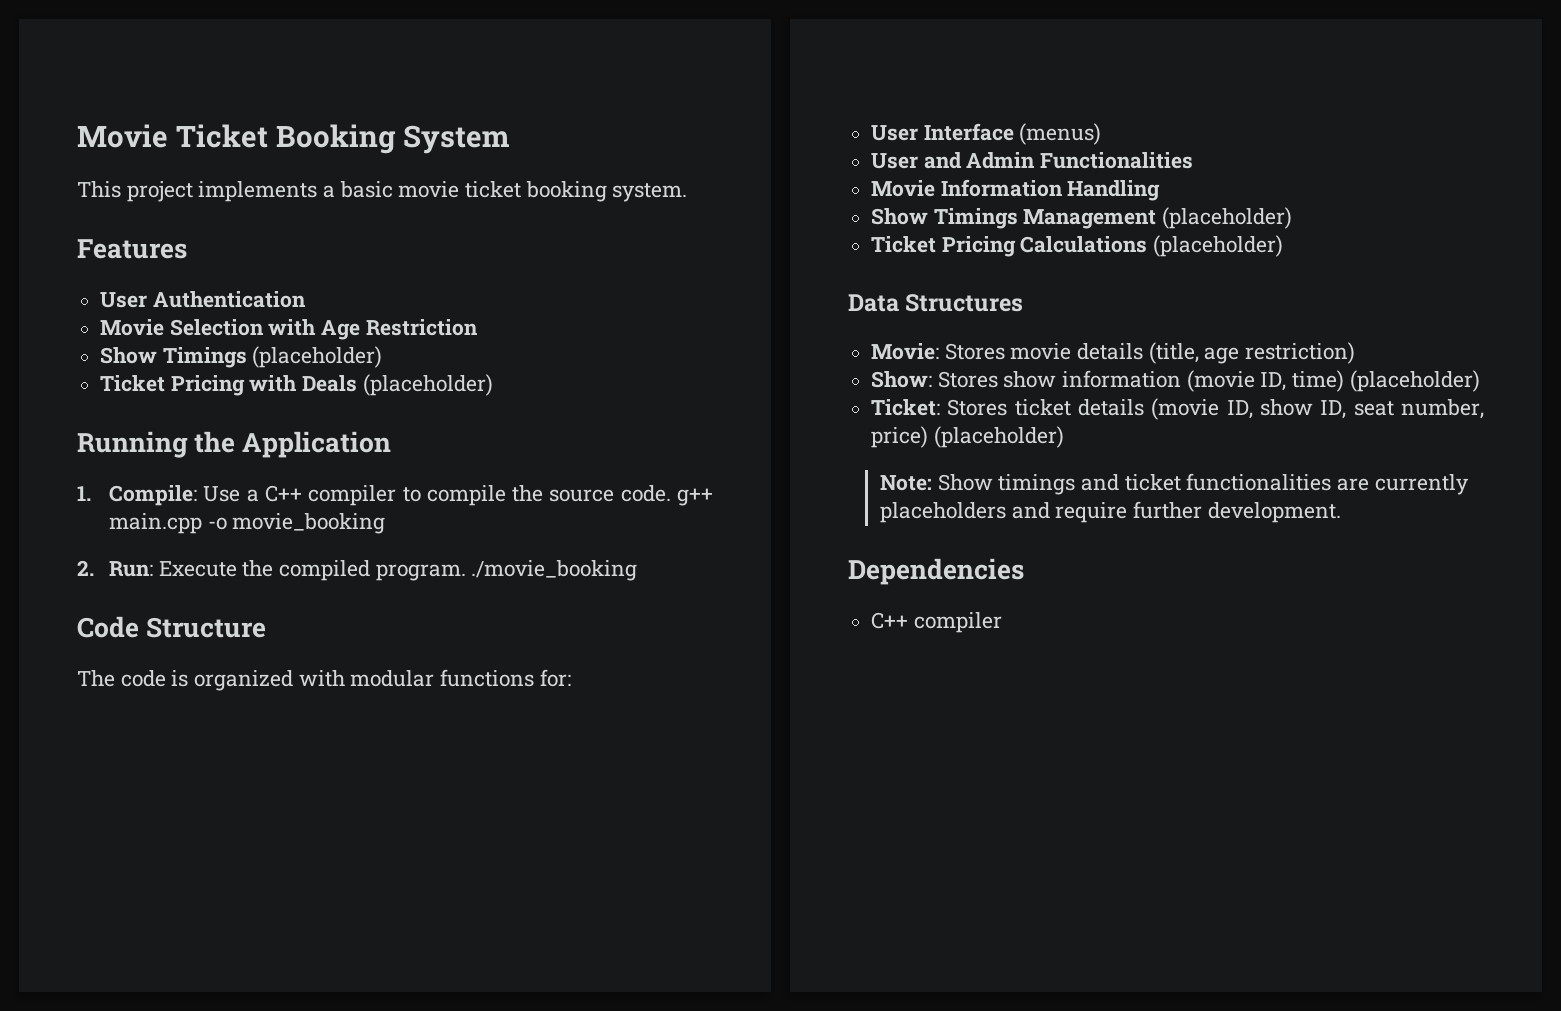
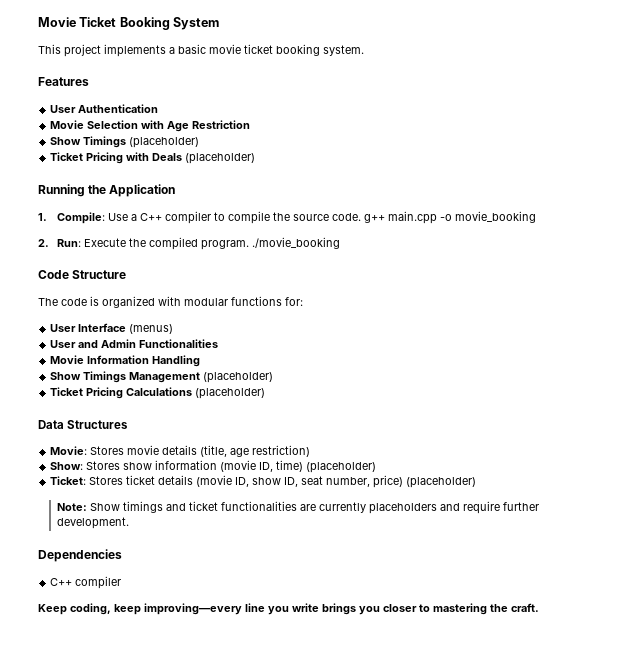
+ Keep coding, keep improving—every line you write brings you closer to mastering the craft.

